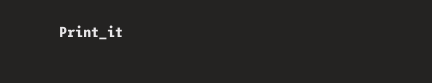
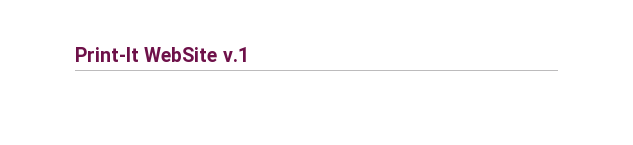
- Print_it
+ Print-It WebSite v.1

